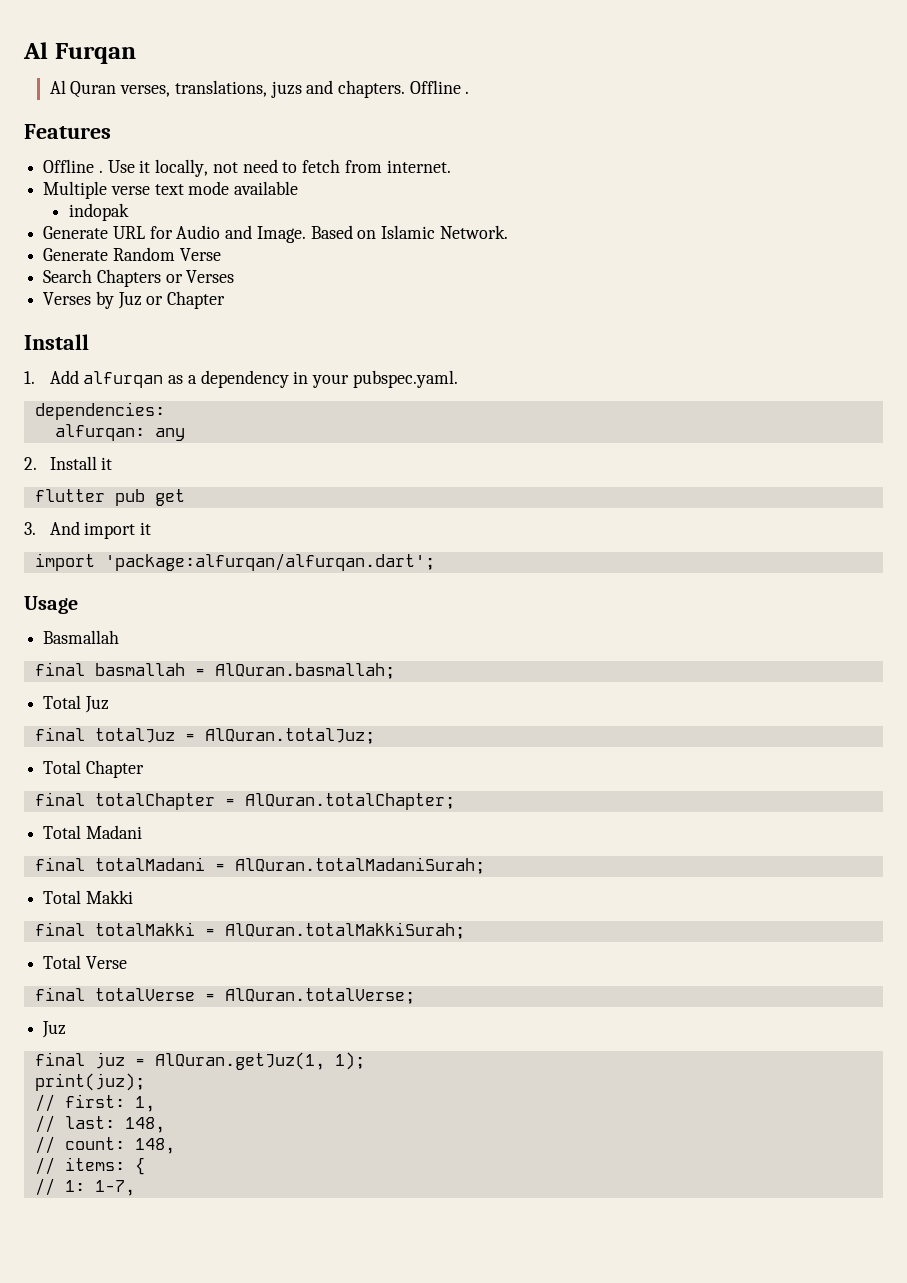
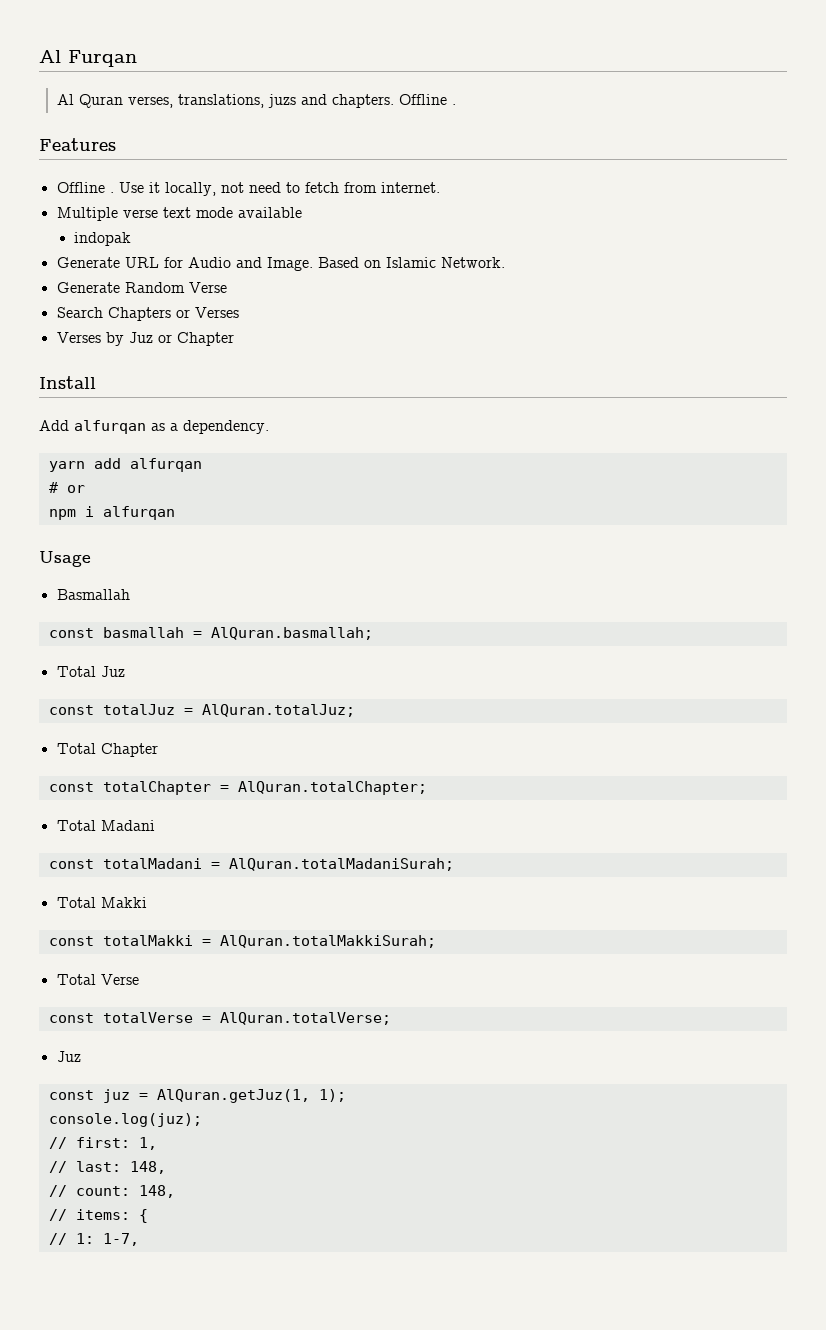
- 1. Add alfurqan as a dependency in your pubspec.yaml.
- dependencies:
- alfurqan: any
- 2. Install it
- flutter pub get
- 3. And import it
- import 'package:alfurqan/alfurqan.dart';
+ Add alfurqan as a dependency.
+ yarn add alfurqan
+ # or
+ npm i alfurqan
- final basmallah = AlQuran.basmallah;
+ const basmallah = AlQuran.basmallah;
- final totalJuz = AlQuran.totalJuz;
+ const totalJuz = AlQuran.totalJuz;
- final totalChapter = AlQuran.totalChapter;
+ const totalChapter = AlQuran.totalChapter;
- final totalMadani = AlQuran.totalMadaniSurah;
+ const totalMadani = AlQuran.totalMadaniSurah;
- final totalMakki = AlQuran.totalMakkiSurah;
+ const totalMakki = AlQuran.totalMakkiSurah;
- final totalVerse = AlQuran.totalVerse;
+ const totalVerse = AlQuran.totalVerse;
- final juz = AlQuran.getJuz(1, 1);
+ const juz = AlQuran.getJuz(1, 1);
- print(juz);
+ console.log(juz);

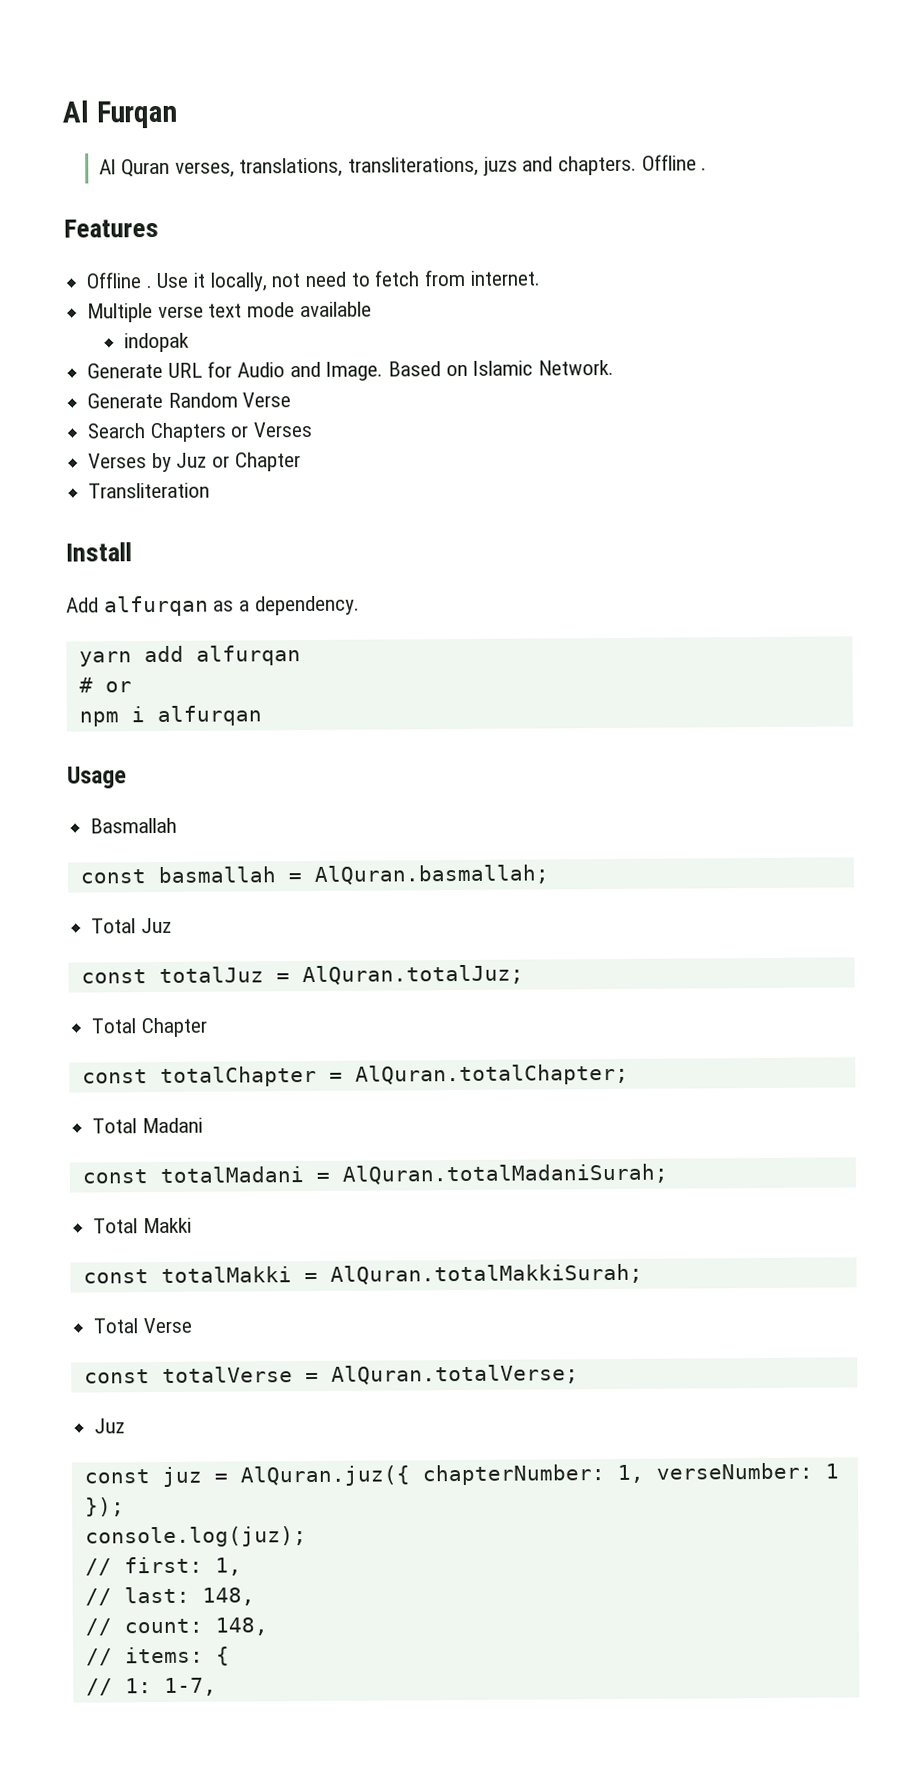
- Al Quran verses, translations, juzs and chapters.
+ Al Quran verses, translations, transliterations, juzs and chapters.
+ Transliteration
- const juz = AlQuran.getJuz(1, 1);
+ const juz = AlQuran.juz({ chapterNumber: 1, verseNumber: 1 });

